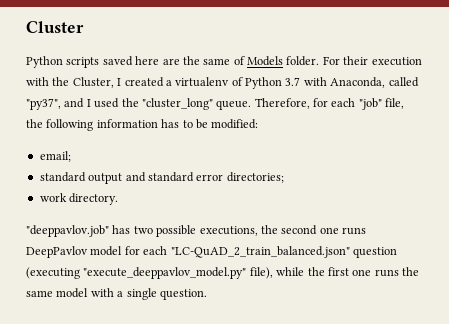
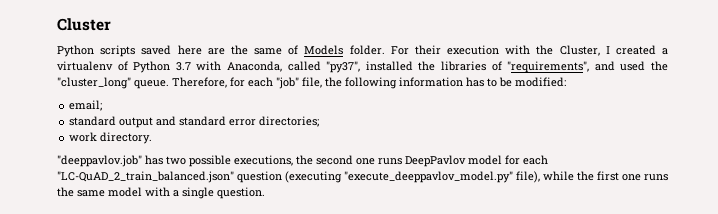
- For their execution with the Cluster, I created a virtualenv of Python 3.7 with Anaconda, called "py37", and I used the "cluster_long" queue.
+ For their execution with the Cluster, I created a virtualenv of Python 3.7 with Anaconda, called "py37", installed the libraries of "requirements", and used the "cluster_long" queue.

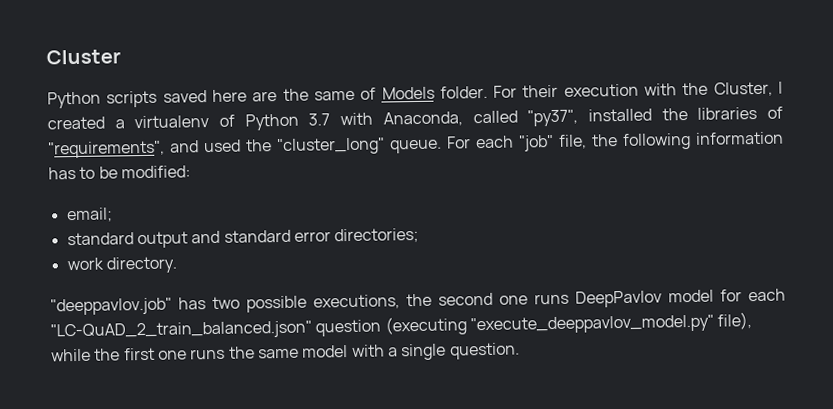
- Therefore, for each "job" file, the following information has to be modified:
+ For each "job" file, the following information has to be modified:

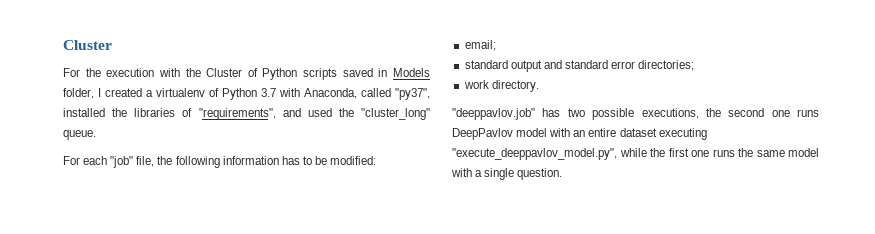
- Python scripts saved here are the same of Models folder. For their execution with the Cluster, I created a virtualenv of Python 3.7 with Anaconda, called "py37", installed the libraries of "requirements", and used the "cluster_long" queue. For each "job" file, the following information has to be modified:
+ For the execution with the Cluster of Python scripts saved in Models folder, I created a virtualenv of Python 3.7 with Anaconda, called "py37", installed the libraries of "requirements", and used the "cluster_long" queue.
+ For each "job" file, the following information has to be modified:
- "deeppavlov.job" has two possible executions, the second one runs DeepPavlov model for each "LC-QuAD_2_train_balanced.json" question (executing "execute_deeppavlov_model.py" file), while the first one runs the same model with a single question.
+ "deeppavlov.job" has two possible executions, the second one runs DeepPavlov model with an entire dataset executing "execute_deeppavlov_model.py", while the first one runs the same model with a single question.

